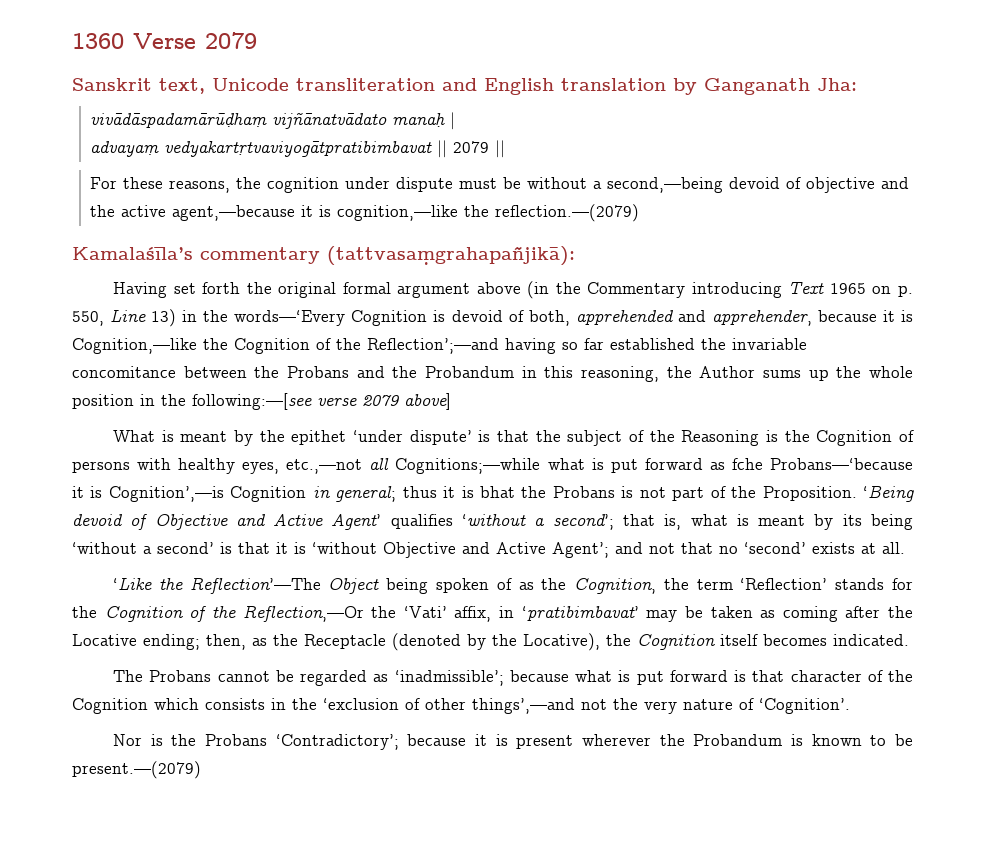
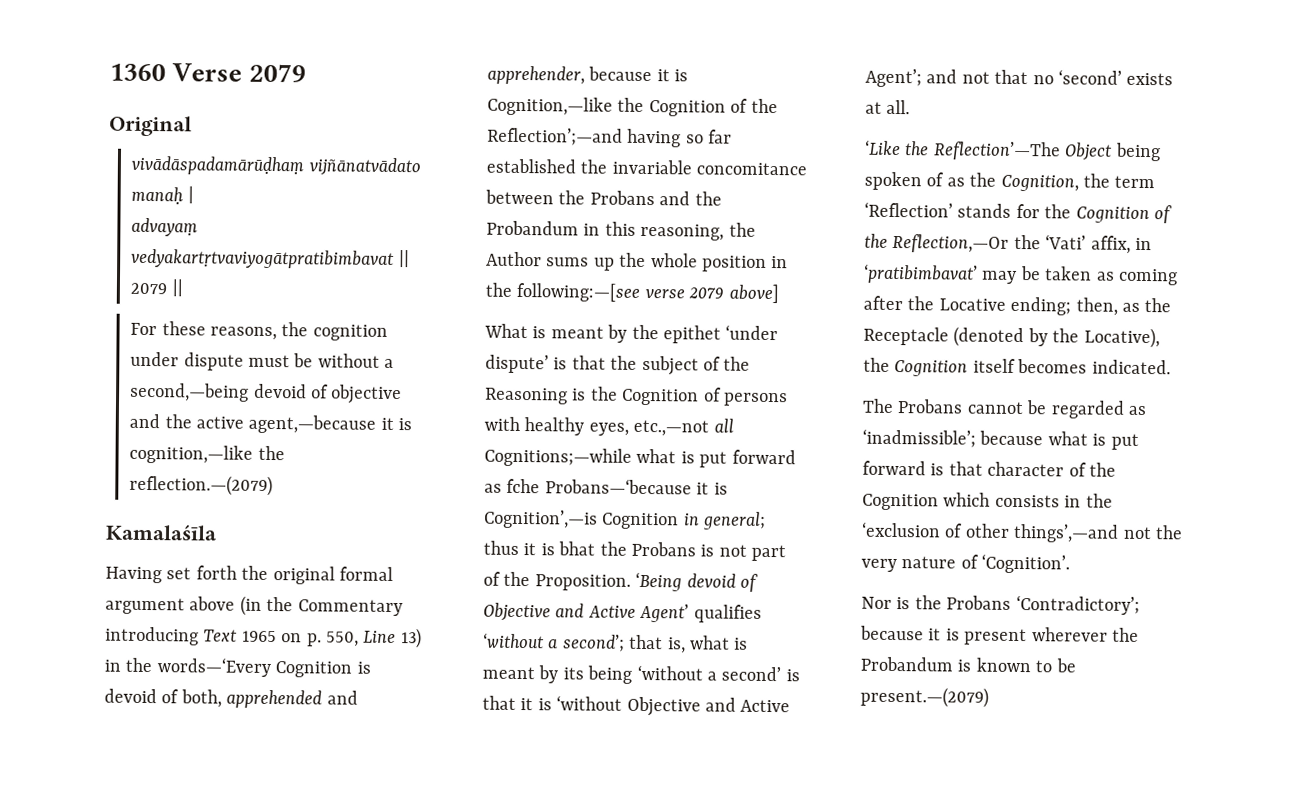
- Sanskrit text, Unicode transliteration and English translation by Ganganath Jha:
+ Original
- Kamalaśīla’s commentary (tattvasaṃgrahapañjikā):
+ Kamalaśīla

